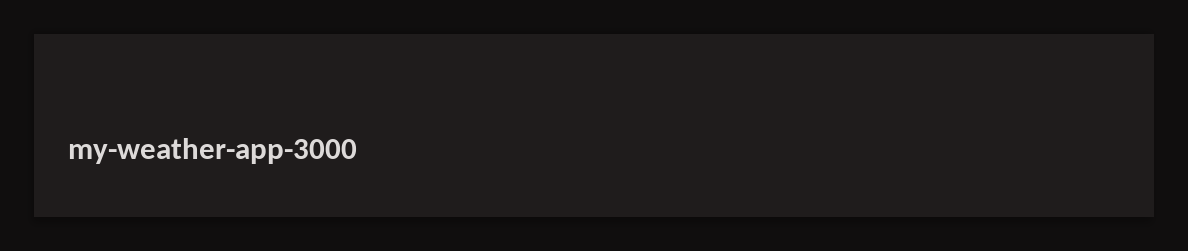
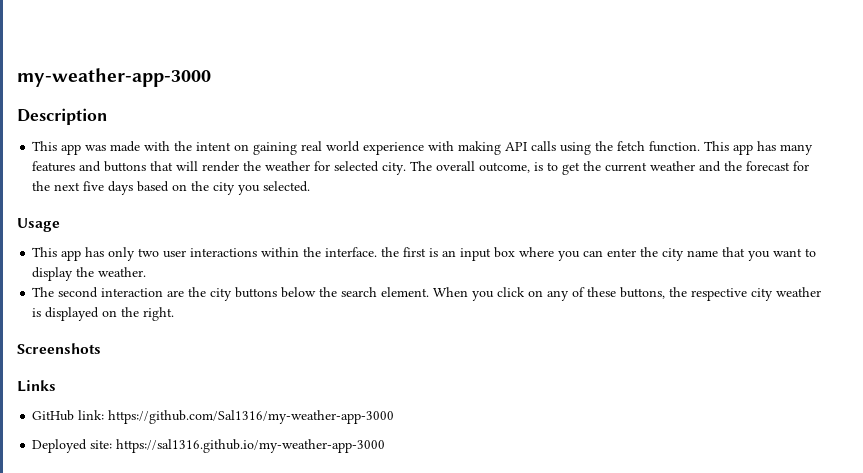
+ Description
+ This app was made with the intent on gaining real world experience with making API calls using the fetch function. This app has many features and buttons that will render the weather for selected city. The overall outcome, is to get the current weather and the forecast for the next five days based on the city you selected.
+ Usage
+ This app has only two user interactions within the interface. the first is an input box where you can enter the city name that you want to display the weather.
+ The second interaction are the city buttons below the search element. When you click on any of these buttons, the respective city weather is displayed on the right.
+ Screenshots
+ Links
+ GitHub link: https://github.com/Sal1316/my-weather-app-3000
+ Deployed site: https://sal1316.github.io/my-weather-app-3000

